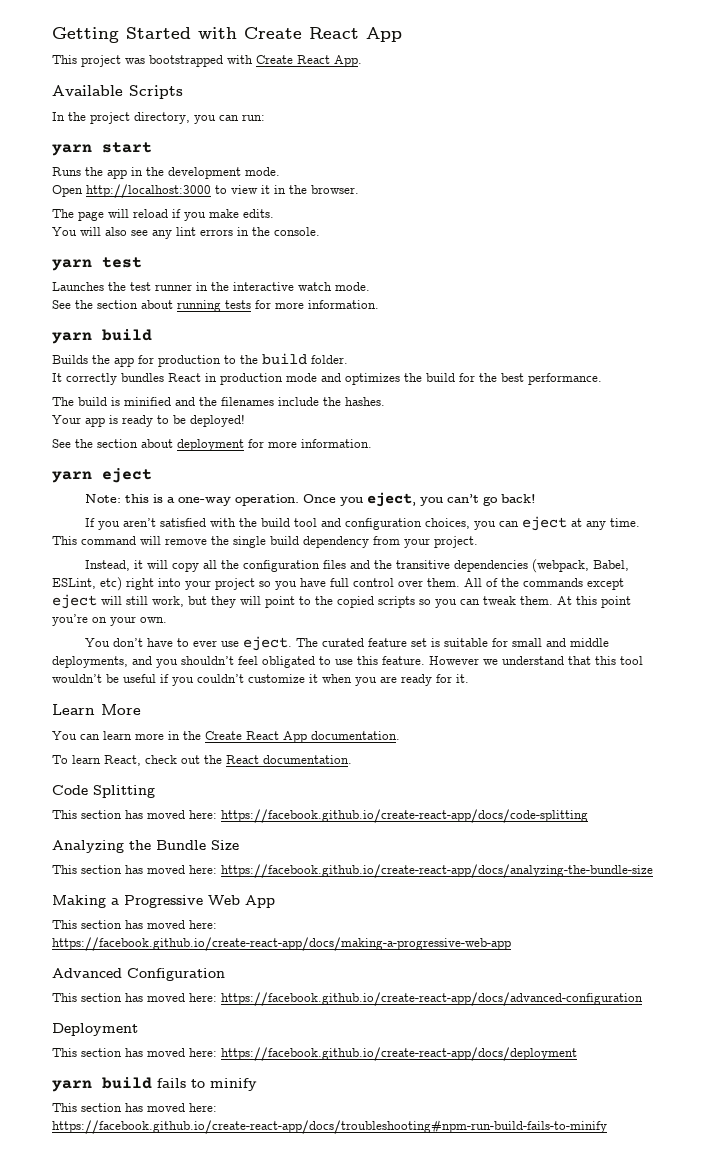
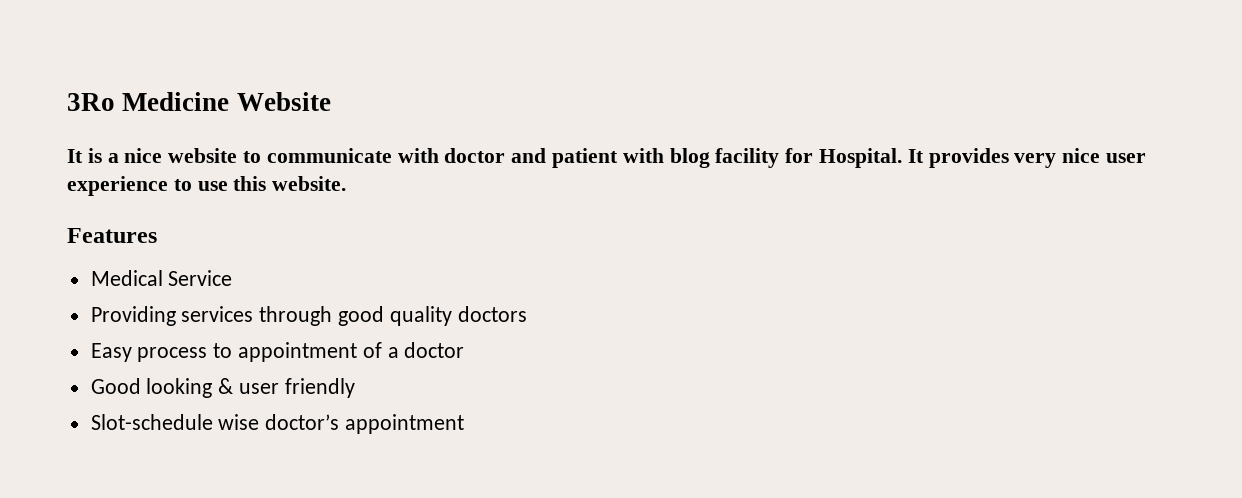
- Getting Started with Create React App
- This project was bootstrapped with Create React App.
- Available Scripts
- In the project directory, you can run:
- yarn start
- Runs the app in the development mode.
- Open http://localhost:3000 to view it in the browser.
- The page will reload if you make edits.
- You will also see any lint errors in the console.
- yarn test
- Launches the test runner in the interactive watch mode.
- See the section about running tests for more information.
- yarn build
- Builds the app for production to the build folder.
- It correctly bundles React in production mode and optimizes the build for the best performance.
- The build is minified and the filenames include the hashes.
- Your app is ready to be deployed!
- See the section about deployment for more information.
- yarn eject
- Note: this is a one-way operation. Once you eject, you can’t go back!
- If you aren’t satisfied with the build tool and configuration choices, you can eject at any time. This command will remove the single build dependency from your project.
- Instead, it will copy all the configuration files and the transitive dependencies (webpack, Babel, ESLint, etc) right into your project so you have full control over them. All of the commands except eject will still work, but they will point to the copied scripts so you can tweak them. At this point you’re on your own.
- You don’t have to ever use eject. The curated feature set is suitable for small and middle deployments, and you shouldn’t feel obligated to use this feature. However we understand that this tool wouldn’t be useful if you couldn’t customize it when you are ready for it.
- Learn More
- You can learn more in the Create React App documentation.
- To learn React, check out the React documentation.
- Code Splitting
- This section has moved here: https://facebook.github.io/create-react-app/docs/code-splitting
- Analyzing the Bundle Size
- This section has moved here: https://facebook.github.io/create-react-app/docs/analyzing-the-bundle-size
- Making a Progressive Web App
- This section has moved here: https://facebook.github.io/create-react-app/docs/making-a-progressive-web-app
- Advanced Configuration
- This section has moved here: https://facebook.github.io/create-react-app/docs/advanced-configuration
- Deployment
- This section has moved here: https://facebook.github.io/create-react-app/docs/deployment
- yarn build fails to minify
- This section has moved here: https://facebook.github.io/create-react-app/docs/troubleshooting#npm-run-build-fails-to-minify
+ 3Ro Medicine Website
+ It is a nice website to communicate with doctor and patient with blog facility for Hospital. It provides very nice user experience to use this website.
+ Features
+ Medical Service
+ Providing services through good quality doctors
+ Easy process to appointment of a doctor
+ Good looking & user friendly
+ Slot-schedule wise doctor’s appointment

